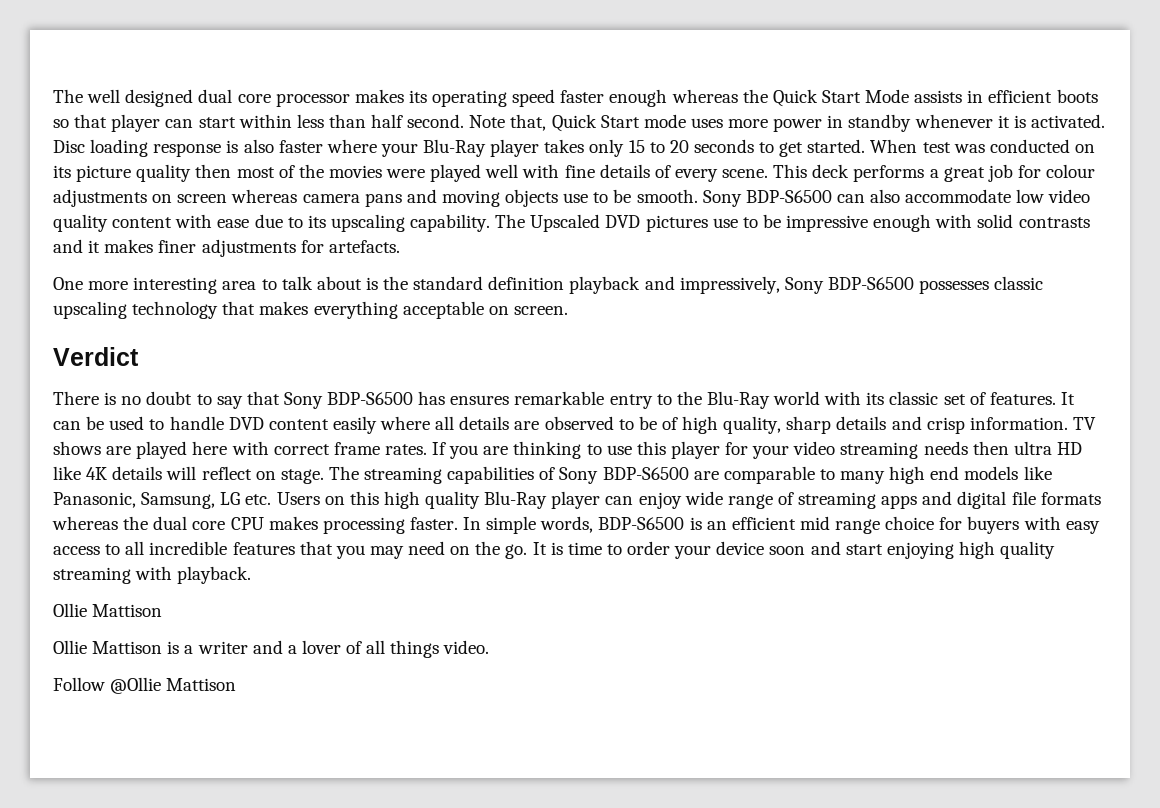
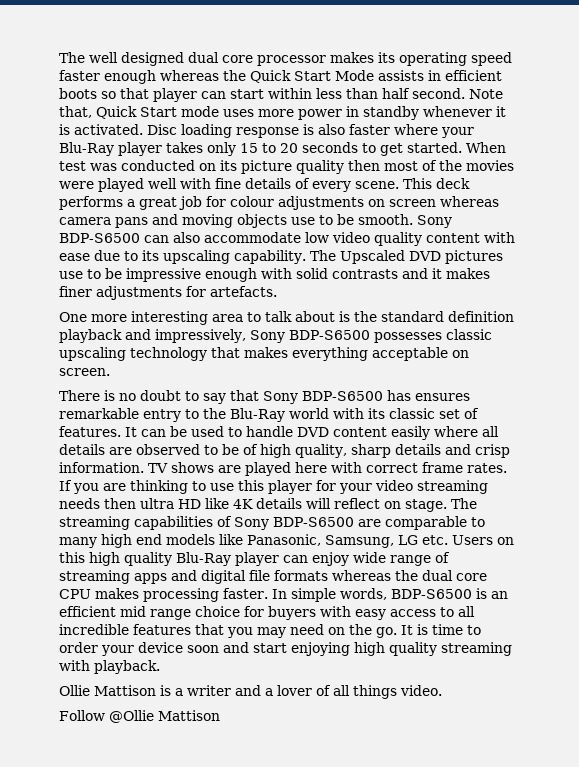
- Verdict
  It is time to order your device soon and start enjoying high quality streaming with playback.
- Ollie Mattison

